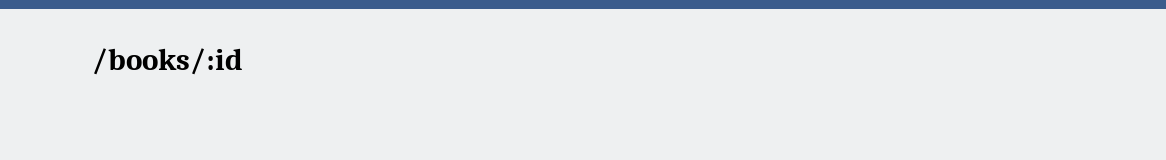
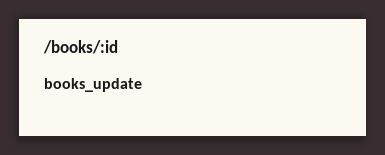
+ books_update

